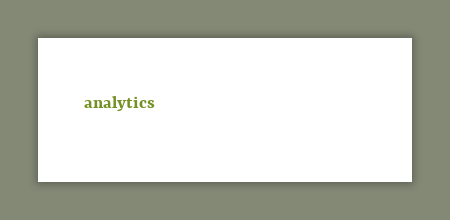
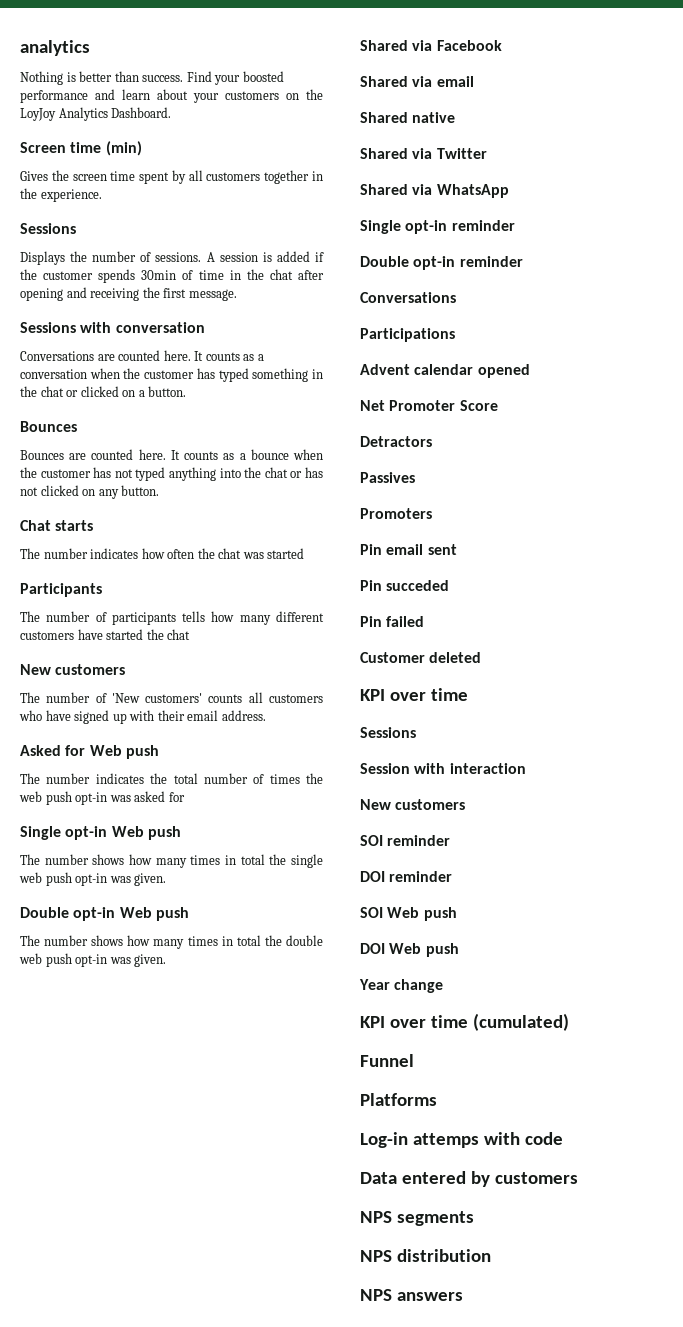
+ Nothing is better than success. Find your boosted performance and learn about your customers on the LoyJoy Analytics Dashboard.
+ Screen time (min)
+ Gives the screen time spent by all customers together in the experience.
+ Sessions
+ Displays the number of sessions. A session is added if the customer spends 30min of time in the chat after opening and receiving the first message.
+ Sessions with conversation
+ Conversations are counted here. It counts as a conversation when the customer has typed something in the chat or clicked on a button.
+ Bounces
+ Bounces are counted here. It counts as a bounce when the customer has not typed anything into the chat or has not clicked on any button.
+ Chat starts
+ The number indicates how often the chat was started
+ Participants
+ The number of participants tells how many different customers have started the chat
+ New customers
+ The number of 'New customers' counts all customers who have signed up with their email address.
+ Asked for Web push
+ The number indicates the total number of times the web push opt-in was asked for
+ Single opt-in Web push
+ The number shows how many times in total the single web push opt-in was given.
+ Double opt-in Web push
+ The number shows how many times in total the double web push opt-in was given.
+ Shared via Facebook
+ Shared via email
+ Shared native
+ Shared via Twitter
+ Shared via WhatsApp
+ Single opt-in reminder
+ Double opt-in reminder
+ Conversations
+ Participations
+ Advent calendar opened
+ Net Promoter Score
+ Detractors
+ Passives
+ Promoters
+ Pin email sent
+ Pin succeded
+ Pin failed
+ Customer deleted
+ KPI over time
+ Sessions
+ Session with interaction
+ New customers
+ SOI reminder
+ DOI reminder
+ SOI Web push
+ DOI Web push
+ Year change
+ KPI over time (cumulated)
+ Funnel
+ Platforms
+ Log-in attemps with code
+ Data entered by customers
+ NPS segments
+ NPS distribution
+ NPS answers

